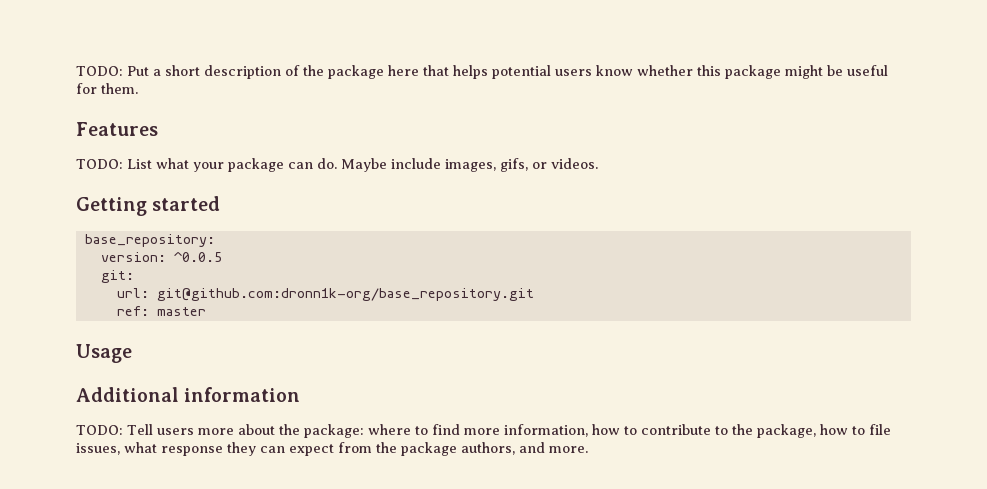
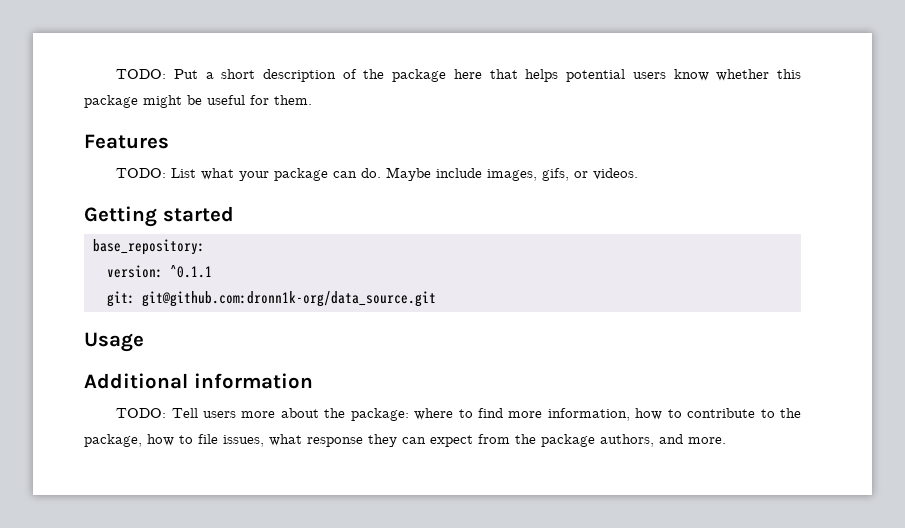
- version: ^0.0.5
+ version: ^0.1.1
- git:
- url: git@github.com:dronn1k-org/base_repository.git
- ref: master
+ git: git@github.com:dronn1k-org/data_source.git

